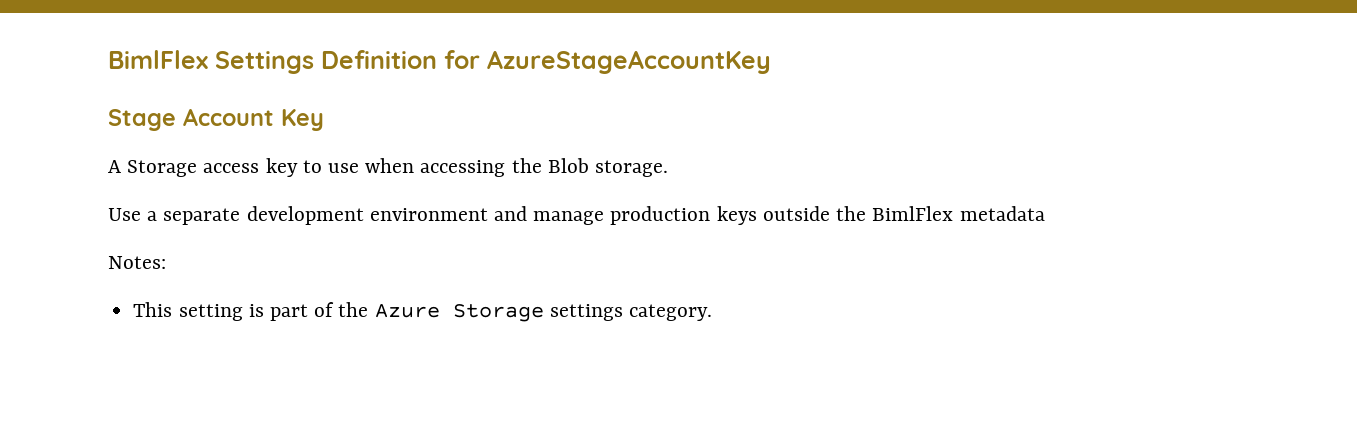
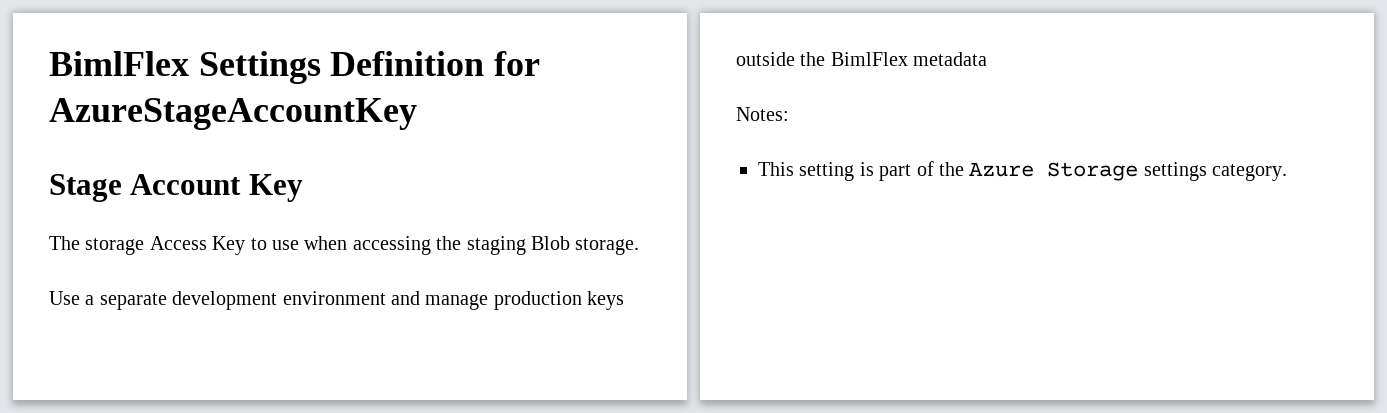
- A Storage access key to use when accessing the Blob storage.
+ The storage Access Key to use when accessing the staging Blob storage.

